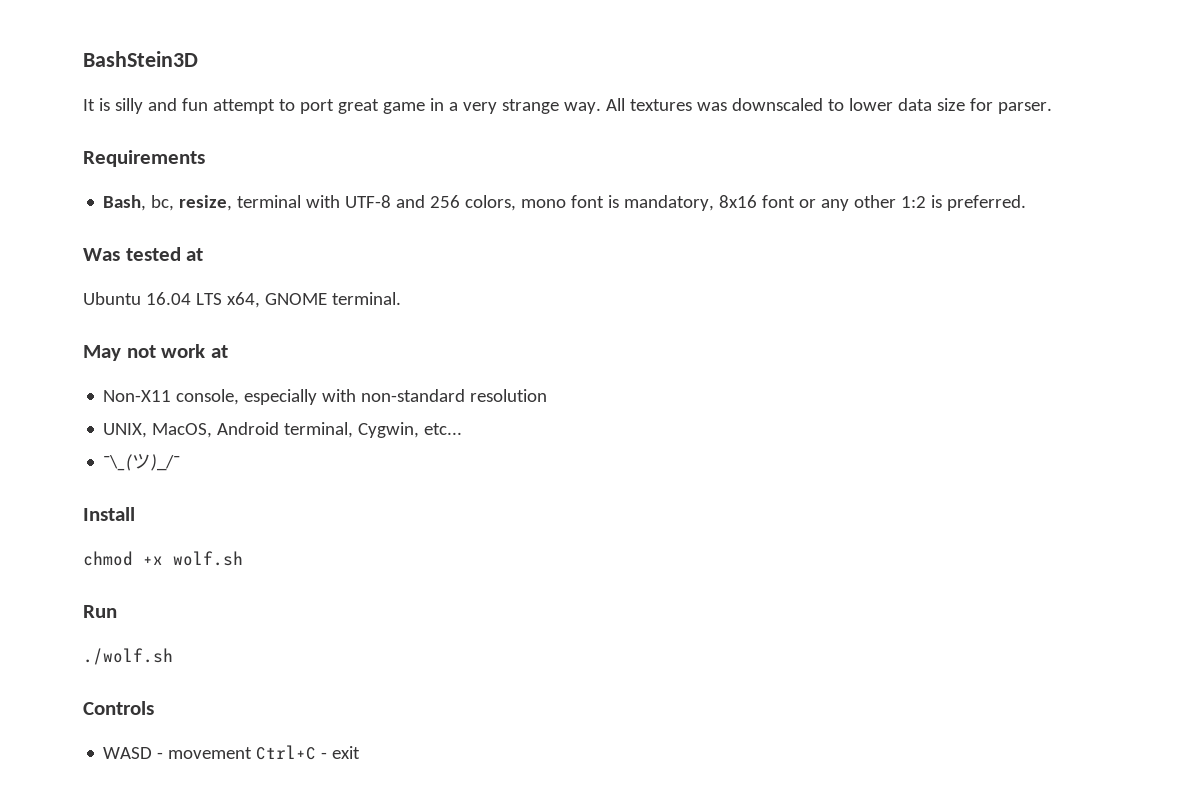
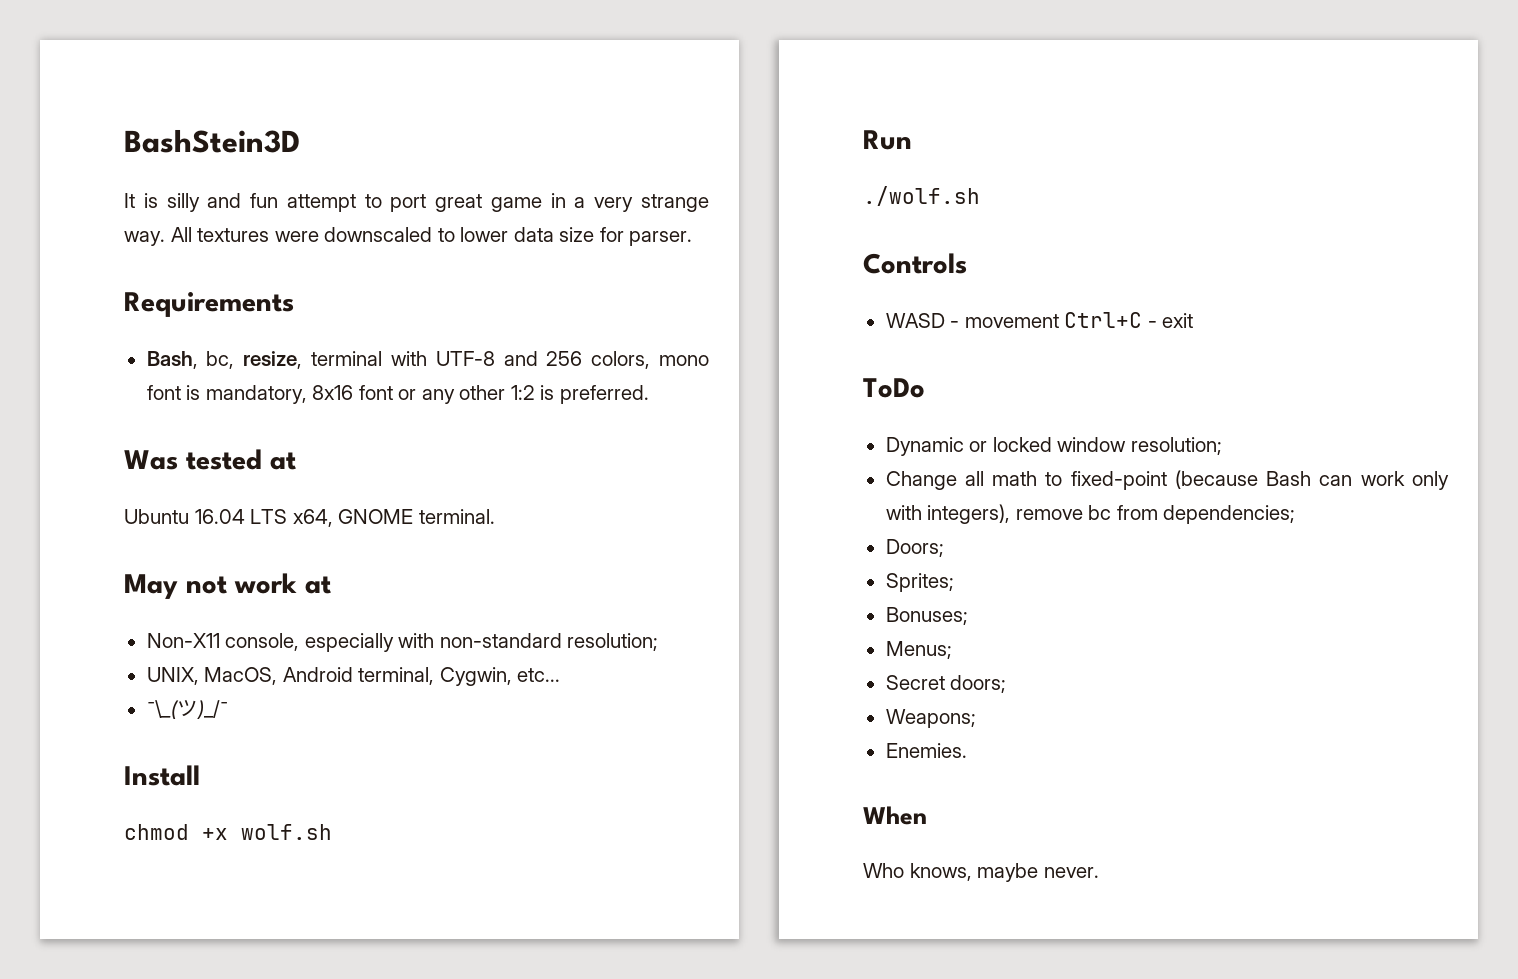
- All textures was downscaled to lower data size for parser.
+ All textures were downscaled to lower data size for parser.
- Non-X11 console, especially with non-standard resolution
+ Non-X11 console, especially with non-standard resolution;
+ ToDo
+ Dynamic or locked window resolution;
+ Change all math to fixed-point (because Bash can work only with integers), remove bc from dependencies;
+ Doors;
+ Sprites;
+ Bonuses;
+ Menus;
+ Secret doors;
+ Weapons;
+ Enemies.
+ When
+ Who knows, maybe never.

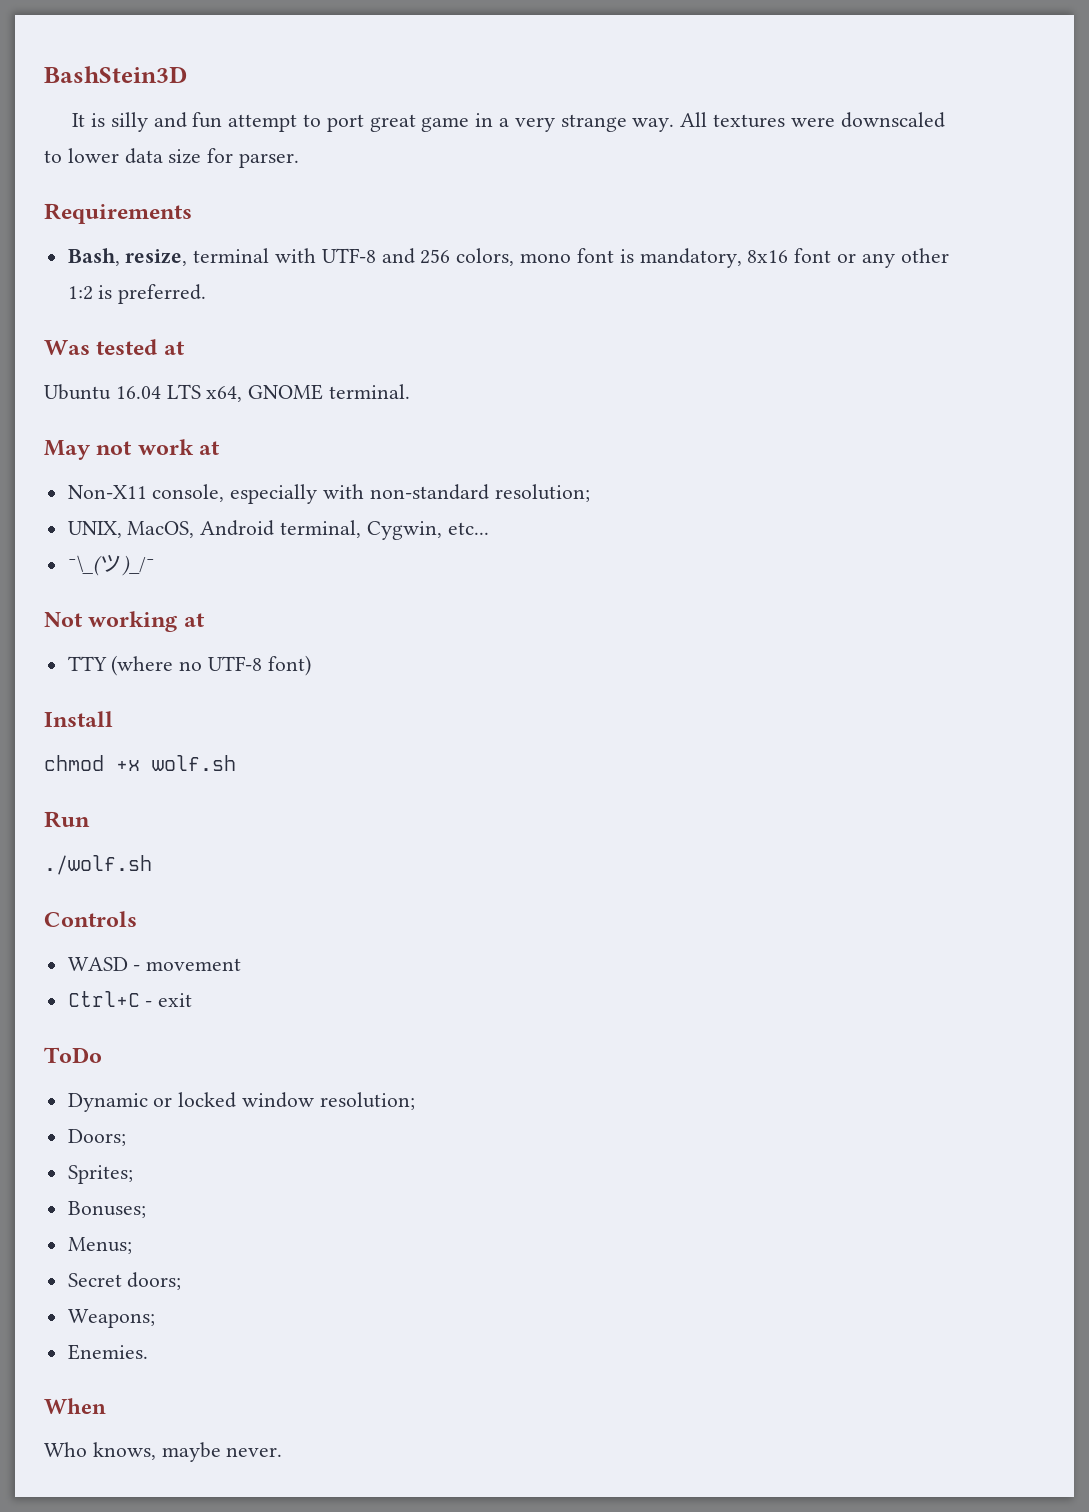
- Bash, bc, resize, terminal with UTF-8 and 256 colors, mono font is mandatory, 8x16 font or any other 1:2 is preferred.
+ Bash, resize, terminal with UTF-8 and 256 colors, mono font is mandatory, 8x16 font or any other 1:2 is preferred.
+ Not working at
+ TTY (where no UTF-8 font)
- WASD - movement Ctrl+C - exit
+ WASD - movement
+ Ctrl+C - exit
- Change all math to fixed-point (because Bash can work only with integers), remove bc from dependencies;

